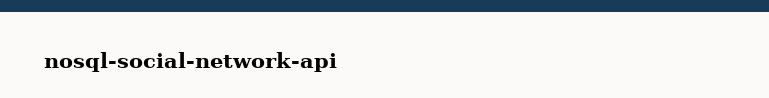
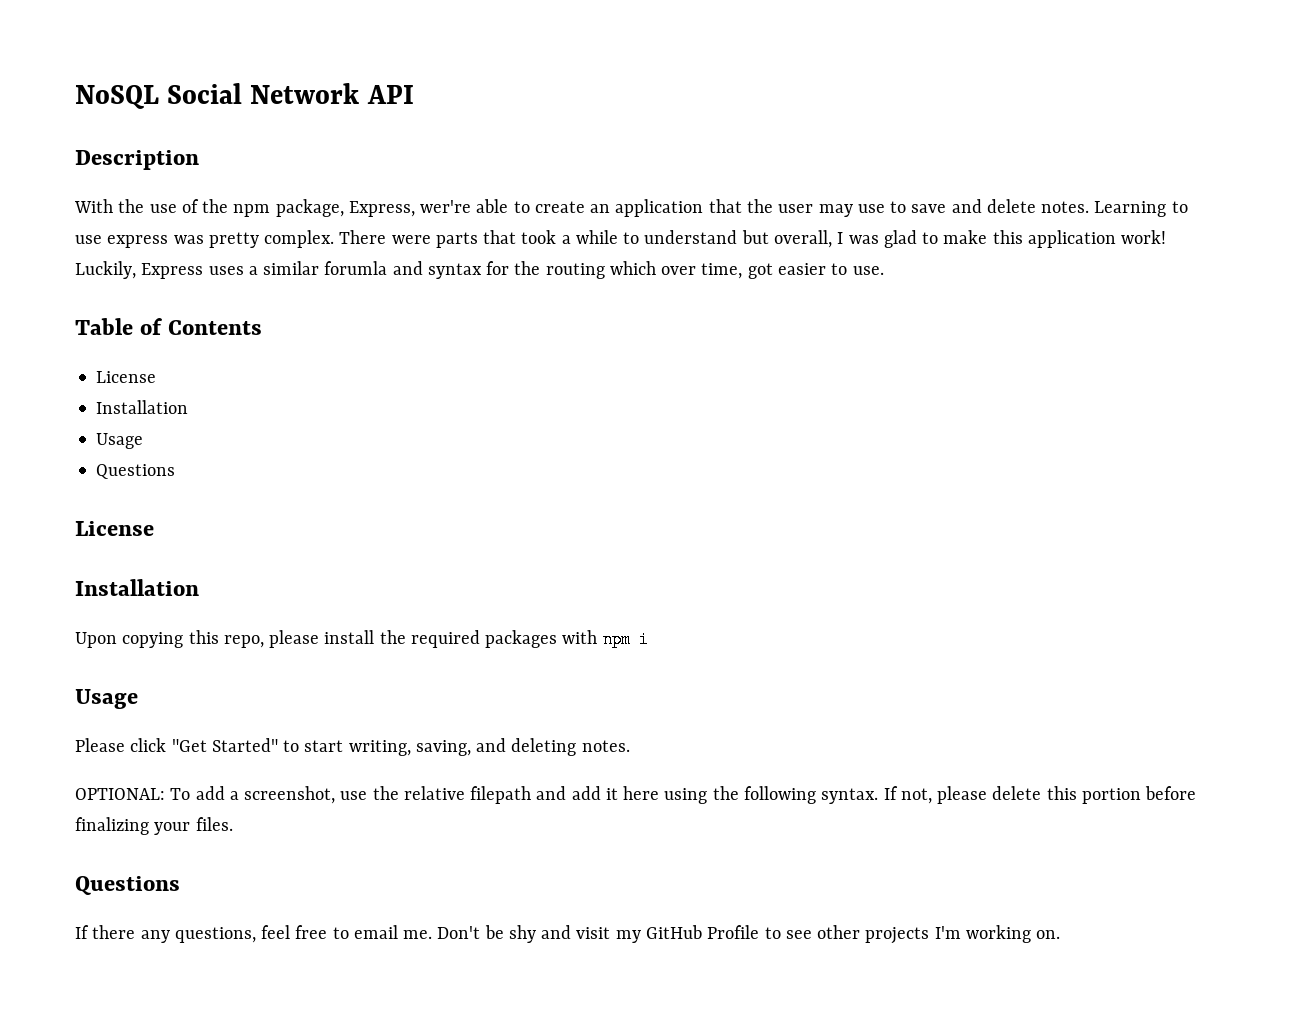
- nosql-social-network-api
+ NoSQL Social Network API
+ Description
+ With the use of the npm package, Express, wer're able to create an application that the user may use to save and delete notes. Learning to use express was pretty complex. There were parts that took a while to understand but overall, I was glad to make this application work! Luckily, Express uses a similar forumla and syntax for the routing which over time, got easier to use.
+ Table of Contents
+ License
+ Installation
+ Usage
+ Questions
+ License
+ Installation
+ Upon copying this repo, please install the required packages with npm i
+ Usage
+ Please click "Get Started" to start writing, saving, and deleting notes.
+ OPTIONAL: To add a screenshot, use the relative filepath and add it here using the following syntax. If not, please delete this portion before finalizing your files.
+ Questions
+ If there any questions, feel free to email me. Don't be shy and visit my GitHub Profile to see other projects I'm working on.

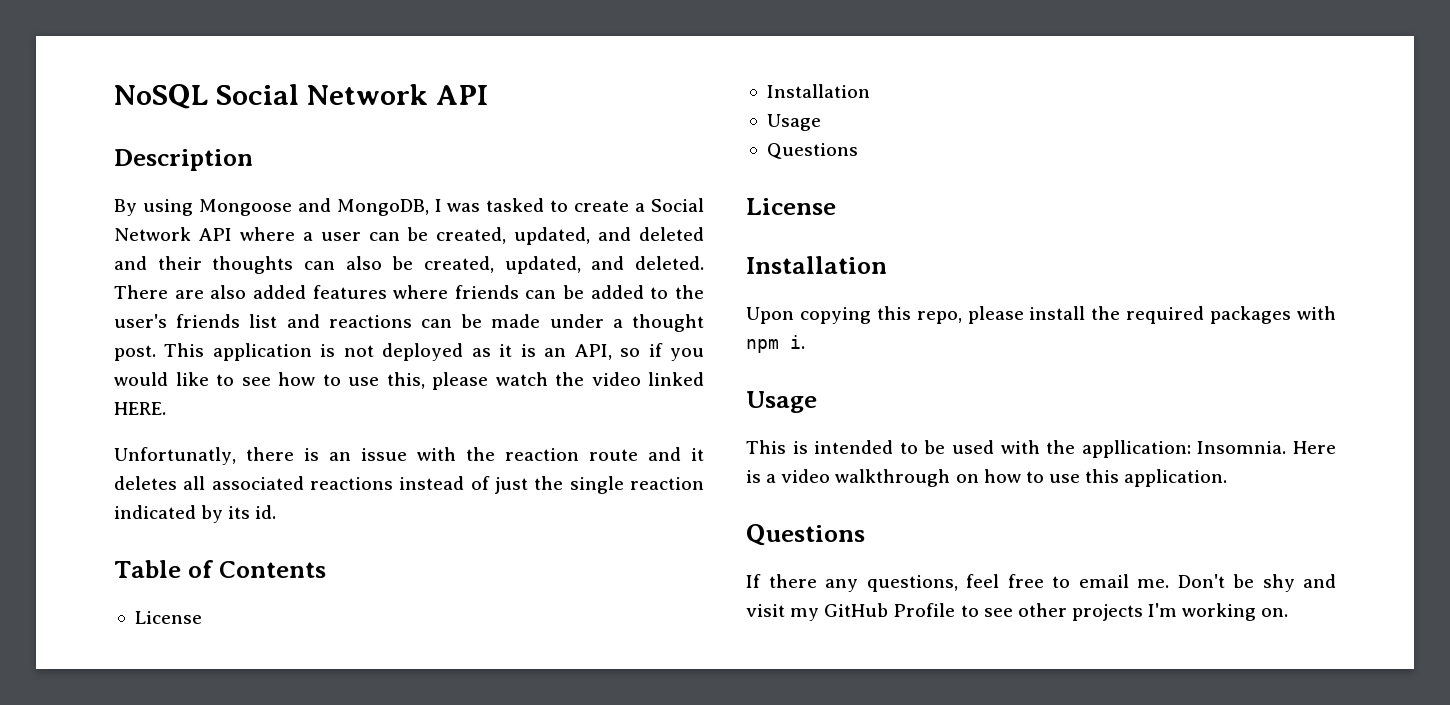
- With the use of the npm package, Express, wer're able to create an application that the user may use to save and delete notes. Learning to use express was pretty complex. There were parts that took a while to understand but overall, I was glad to make this application work! Luckily, Express uses a similar forumla and syntax for the routing which over time, got easier to use.
+ By using Mongoose and MongoDB, I was tasked to create a Social Network API where a user can be created, updated, and deleted and their thoughts can also be created, updated, and deleted. There are also added features where friends can be added to the user's friends list and reactions can be made under a thought post. This application is not deployed as it is an API, so if you would like to see how to use this, please watch the video linked HERE.
+ Unfortunatly, there is an issue with the reaction route and it deletes all associated reactions instead of just the single reaction indicated by its id.
- Upon copying this repo, please install the required packages with npm i
+ Upon copying this repo, please install the required packages with npm i.
  Usage
- Please click "Get Started" to start writing, saving, and deleting notes.
- OPTIONAL: To add a screenshot, use the relative filepath and add it here using the following syntax. If not, please delete this portion before finalizing your files.
+ This is intended to be used with the appllication: Insomnia. Here is a video walkthrough on how to use this application.

